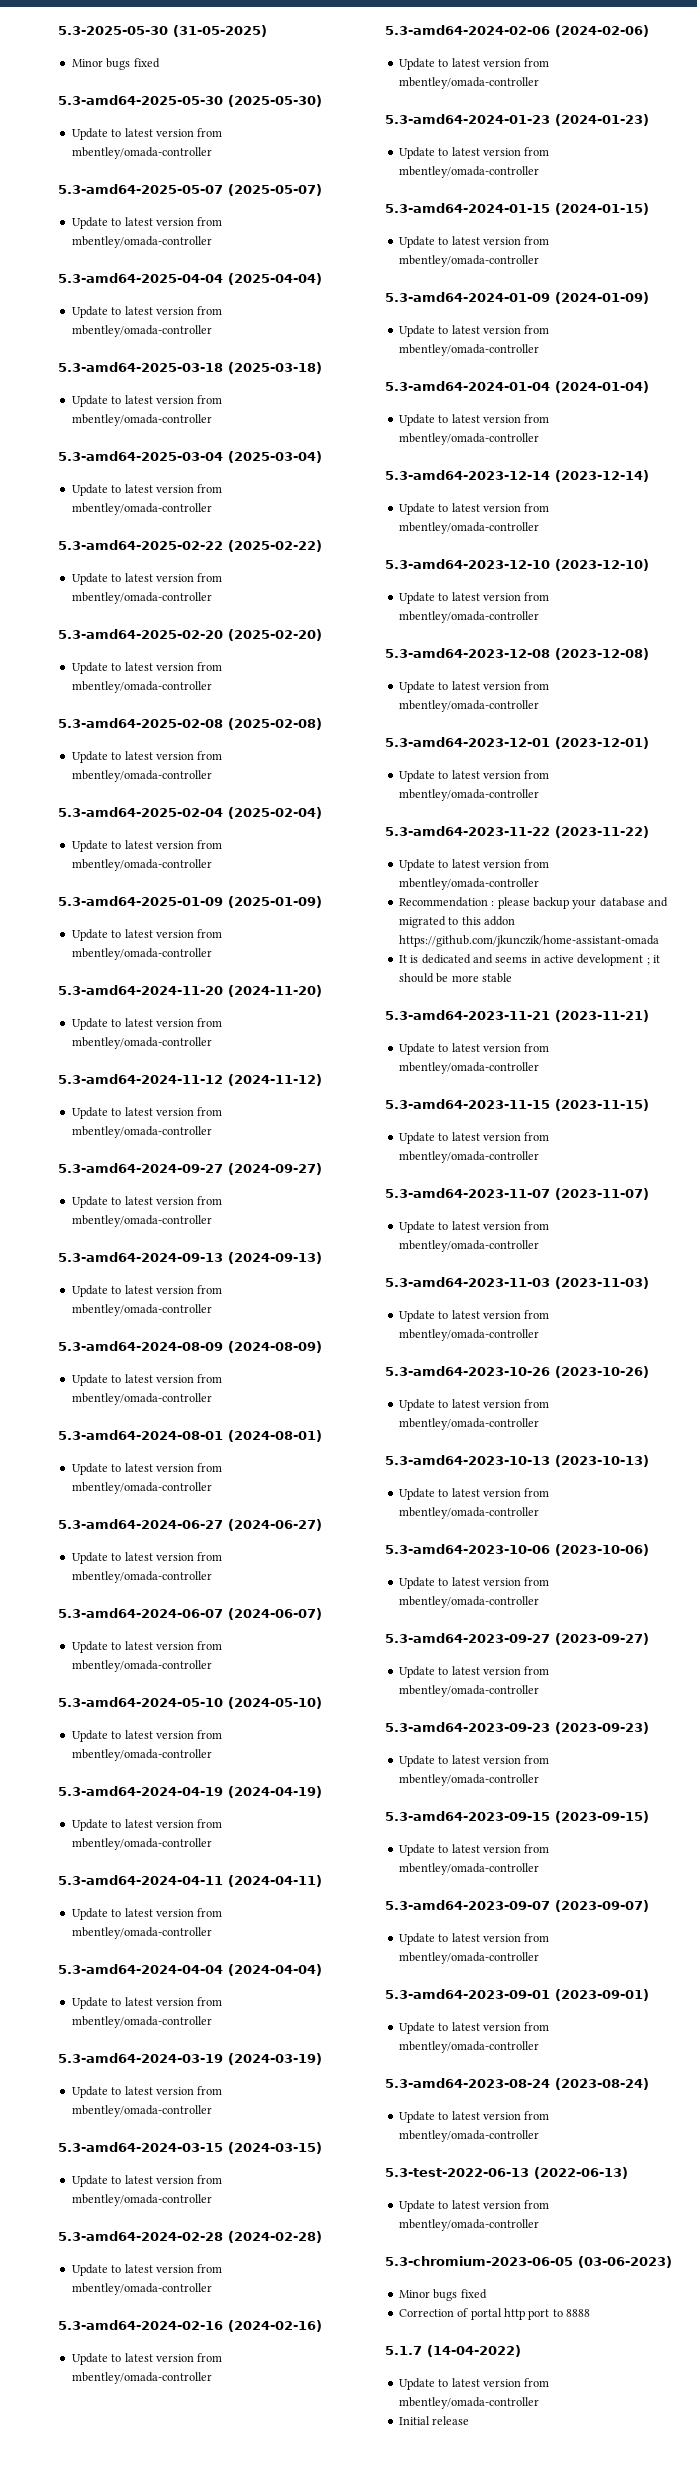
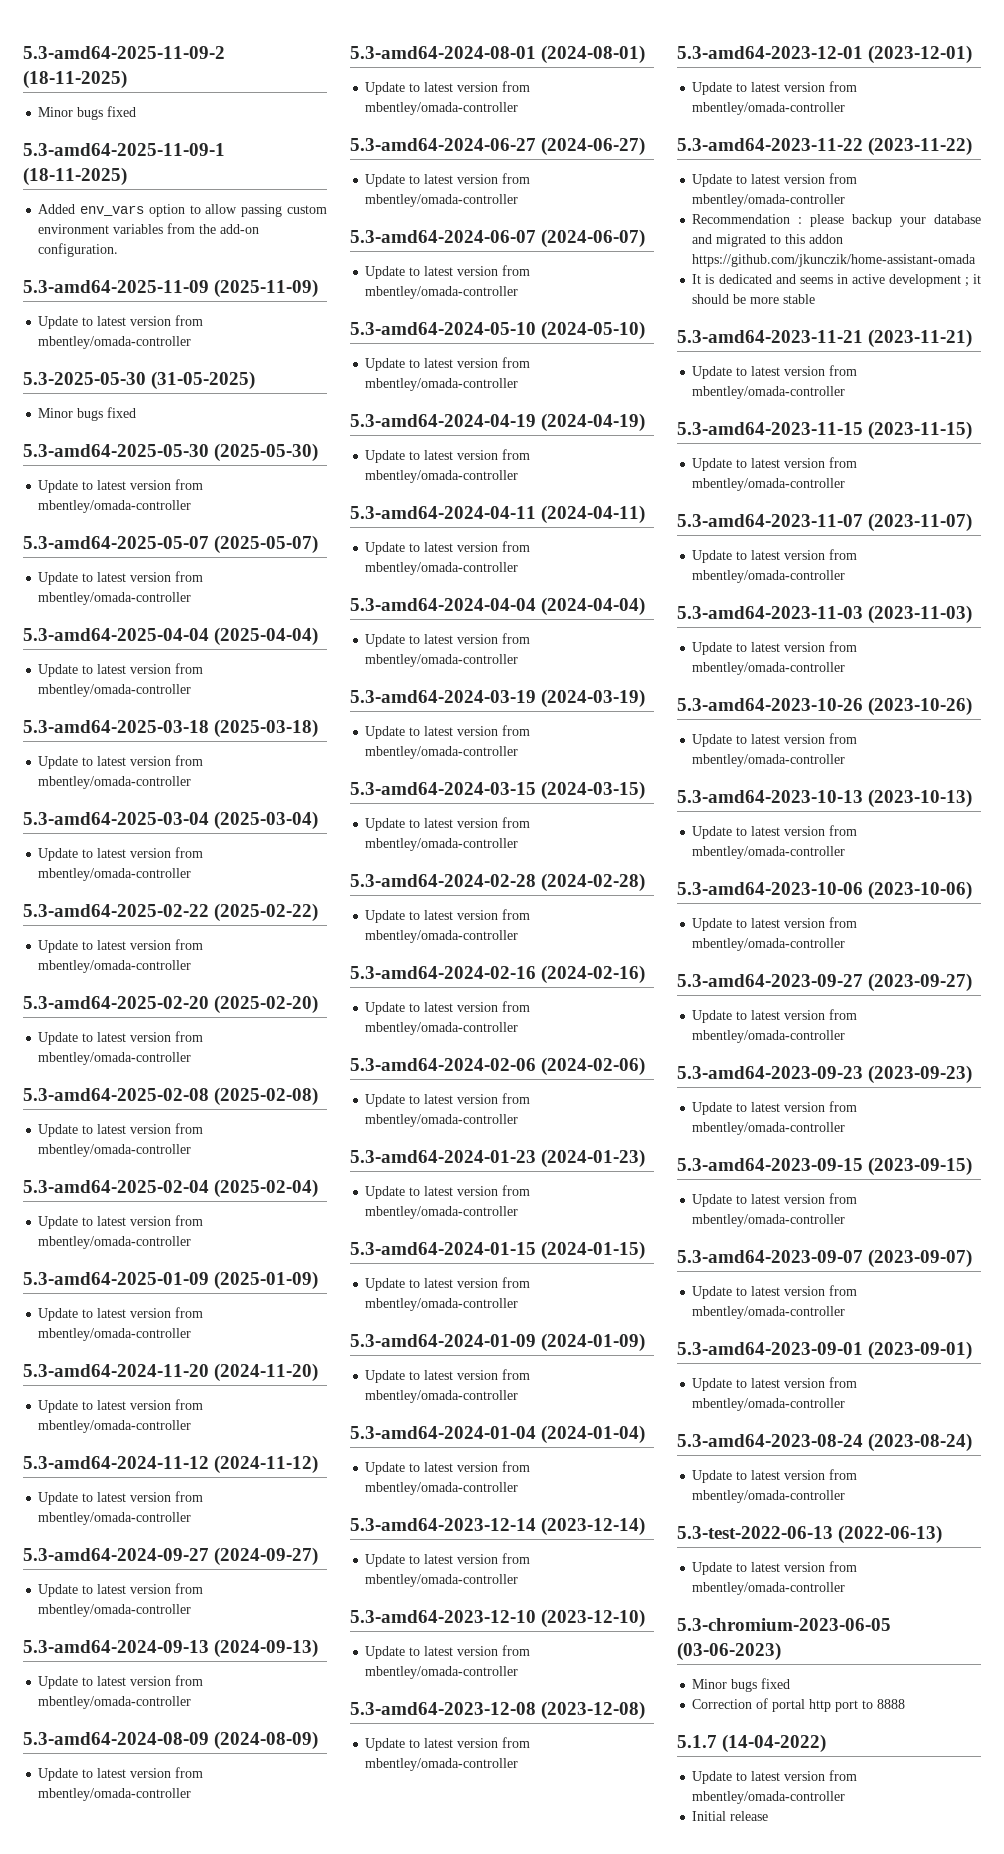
+ 5.3-amd64-2025-11-09-2 (18-11-2025)
+ Minor bugs fixed
+ 5.3-amd64-2025-11-09-1 (18-11-2025)
+ Added env_vars option to allow passing custom environment variables from the add-on configuration.
+ 5.3-amd64-2025-11-09 (2025-11-09)
+ Update to latest version from mbentley/omada-controller

